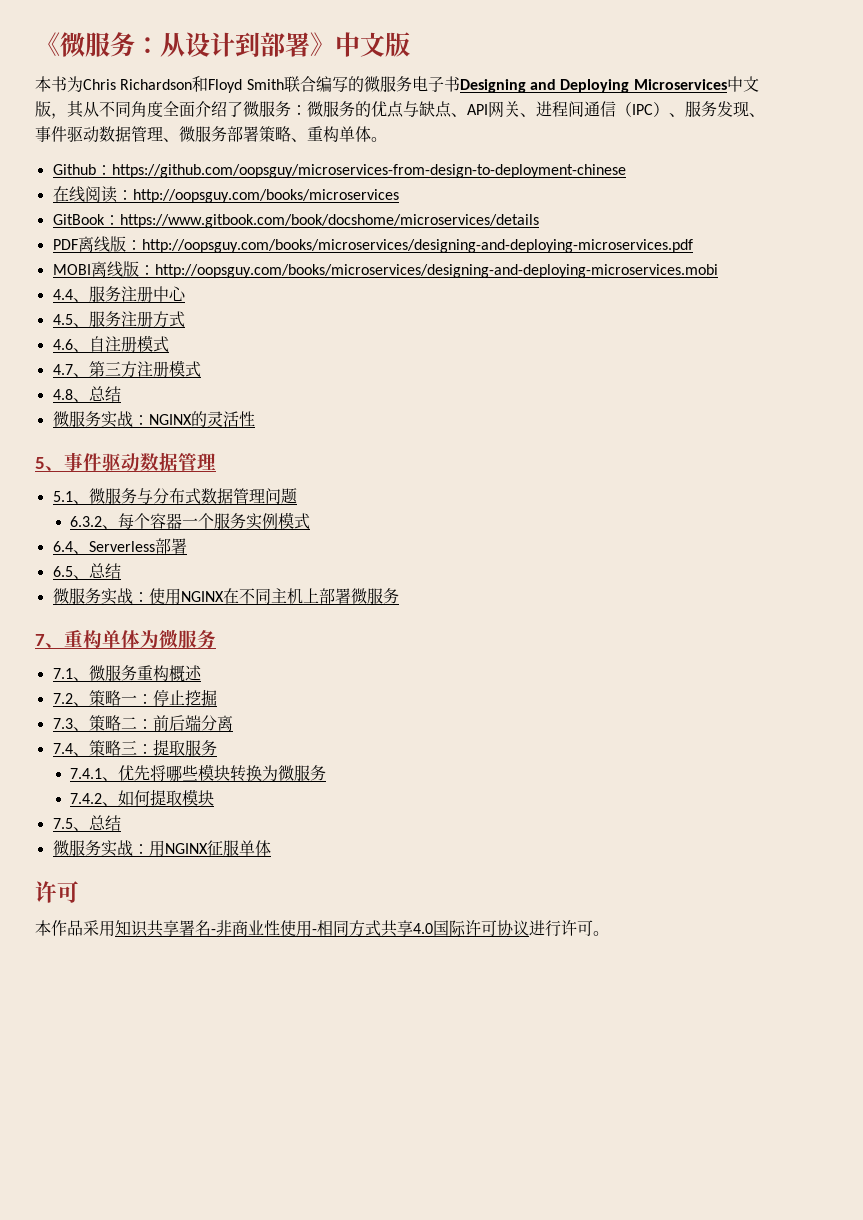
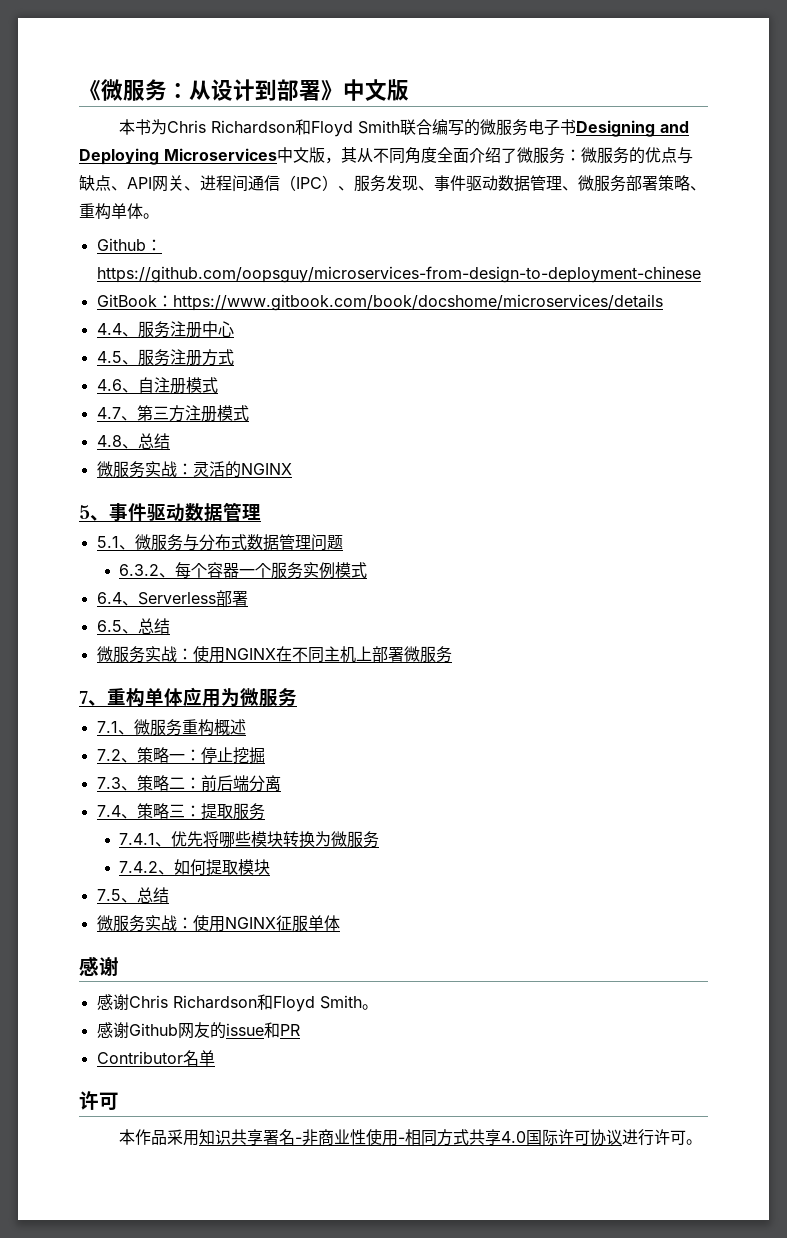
- 在线阅读：http://oopsguy.com/books/microservices
- PDF离线版：http://oopsguy.com/books/microservices/designing-and-deploying-microservices.pdf
- MOBI离线版：http://oopsguy.com/books/microservices/designing-and-deploying-microservices.mobi
- 微服务实战：NGINX的灵活性
+ 微服务实战：灵活的NGINX
- 7、重构单体为微服务
+ 7、重构单体应用为微服务
- 微服务实战：用NGINX征服单体
+ 微服务实战：使用NGINX征服单体
+ 感谢
+ 感谢Chris Richardson和Floyd Smith。
+ 感谢Github网友的issue和PR
+ Contributor名单

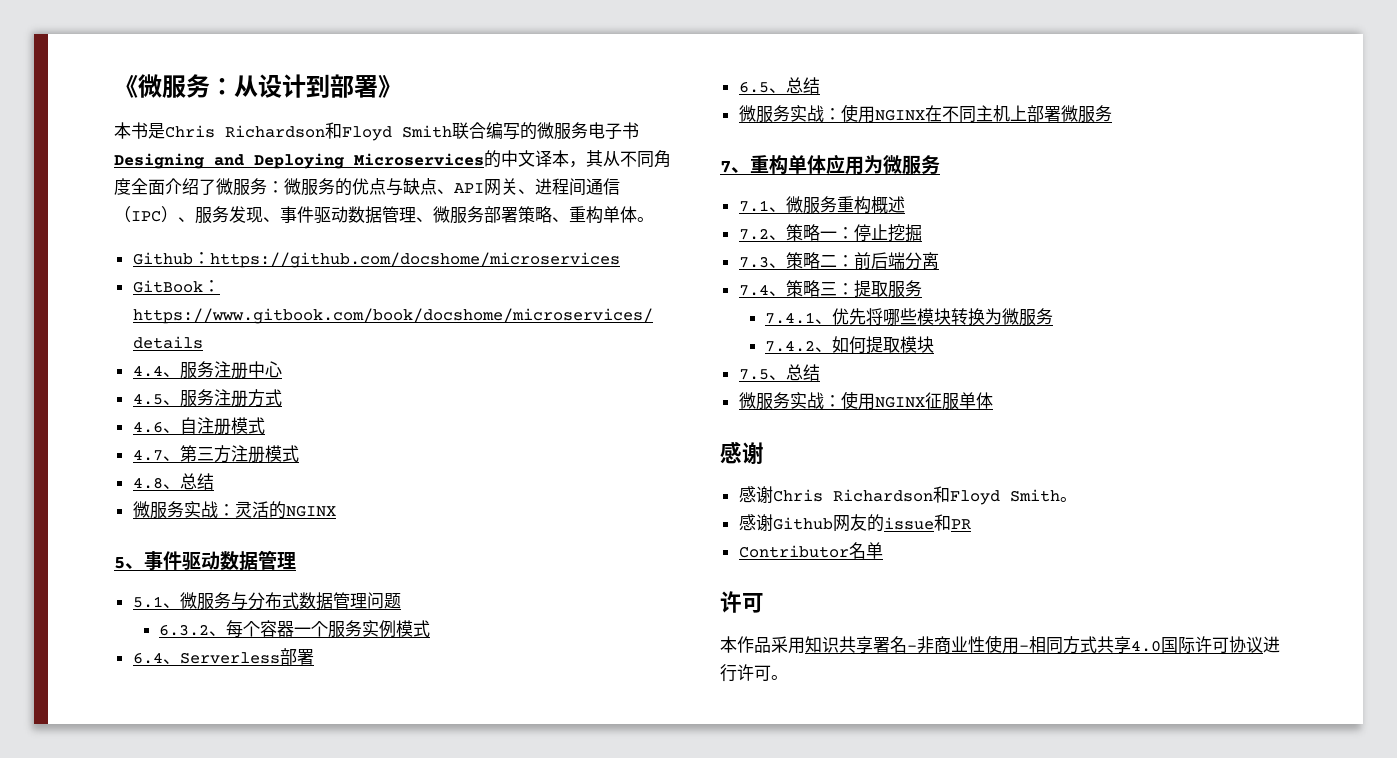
- 《微服务：从设计到部署》中文版
+ 《微服务：从设计到部署》
- 本书为Chris Richardson和Floyd Smith联合编写的微服务电子书Designing and Deploying Microservices中文版，其从不同角度全面介绍了微服务：微服务的优点与缺点、API网关、进程间通信（IPC）、服务发现、事件驱动数据管理、微服务部署策略、重构单体。
+ 本书是Chris Richardson和Floyd Smith联合编写的微服务电子书Designing and Deploying Microservices的中文译本，其从不同角度全面介绍了微服务：微服务的优点与缺点、API网关、进程间通信（IPC）、服务发现、事件驱动数据管理、微服务部署策略、重构单体。
- Github：https://github.com/oopsguy/microservices-from-design-to-deployment-chinese
+ Github：https://github.com/docshome/microservices

